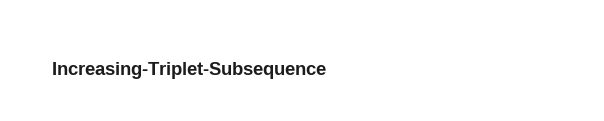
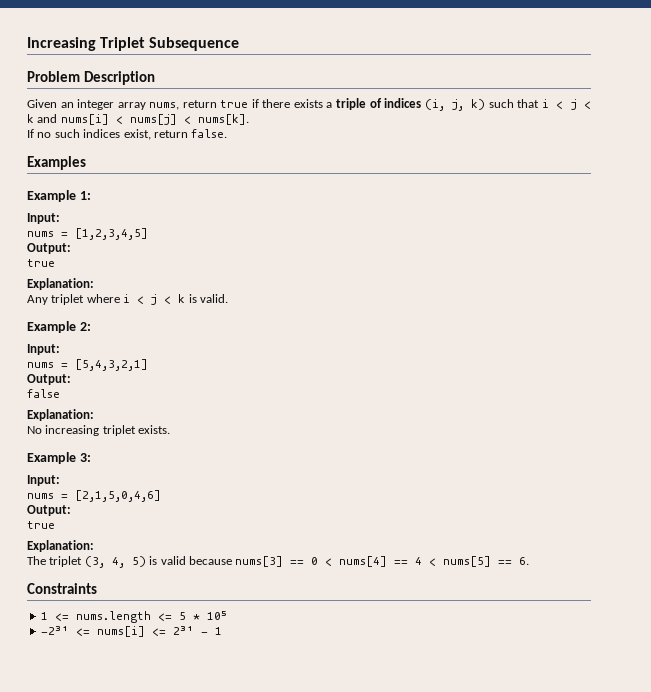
- Increasing-Triplet-Subsequence
+ Increasing Triplet Subsequence
+ Problem Description
+ Given an integer array nums, return true if there exists a triple of indices (i, j, k) such that i < j < k and nums[i] < nums[j] < nums[k].
+ If no such indices exist, return false.
+ Examples
+ Example 1:
+ Input:
+ nums = [1,2,3,4,5]
+ Output:
+ true
+ Explanation:
+ Any triplet where i < j < k is valid.
+ Example 2:
+ Input:
+ nums = [5,4,3,2,1]
+ Output:
+ false
+ Explanation:
+ No increasing triplet exists.
+ Example 3:
+ Input:
+ nums = [2,1,5,0,4,6]
+ Output:
+ true
+ Explanation:
+ The triplet (3, 4, 5) is valid because nums[3] == 0 < nums[4] == 4 < nums[5] == 6.
+ Constraints
+ 1 <= nums.length <= 5 * 10⁵
+ -2³¹ <= nums[i] <= 2³¹ - 1

